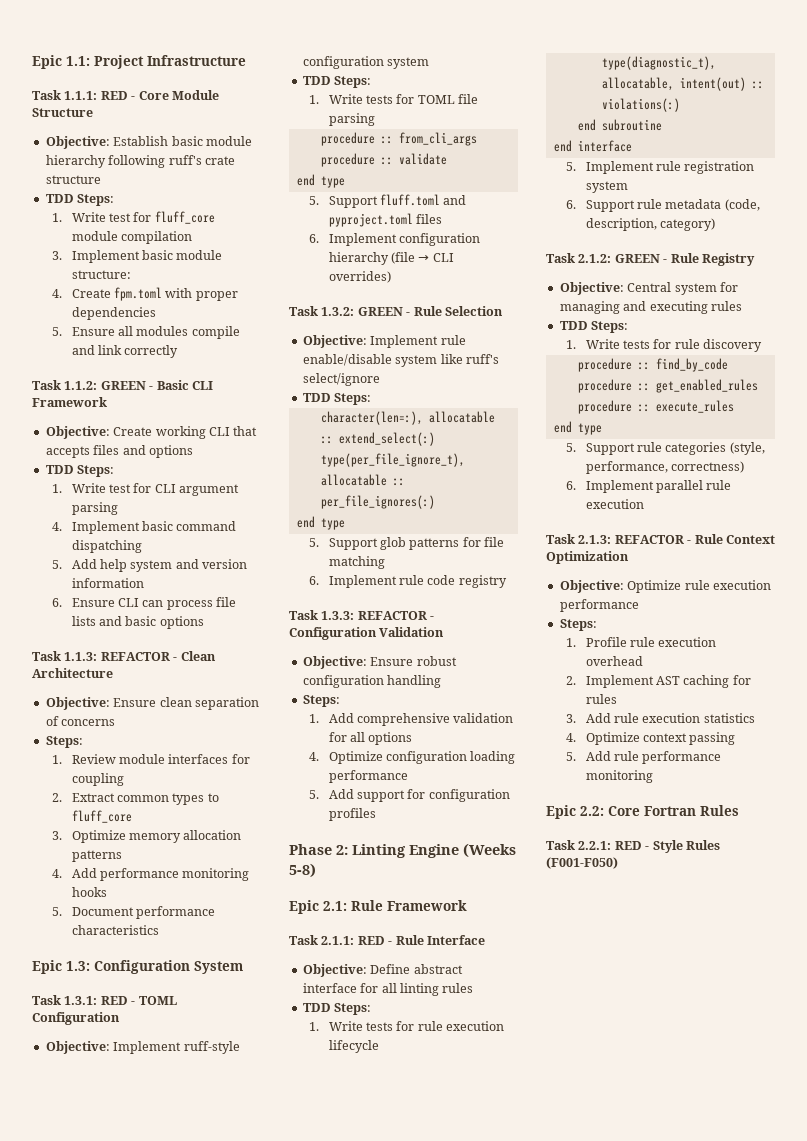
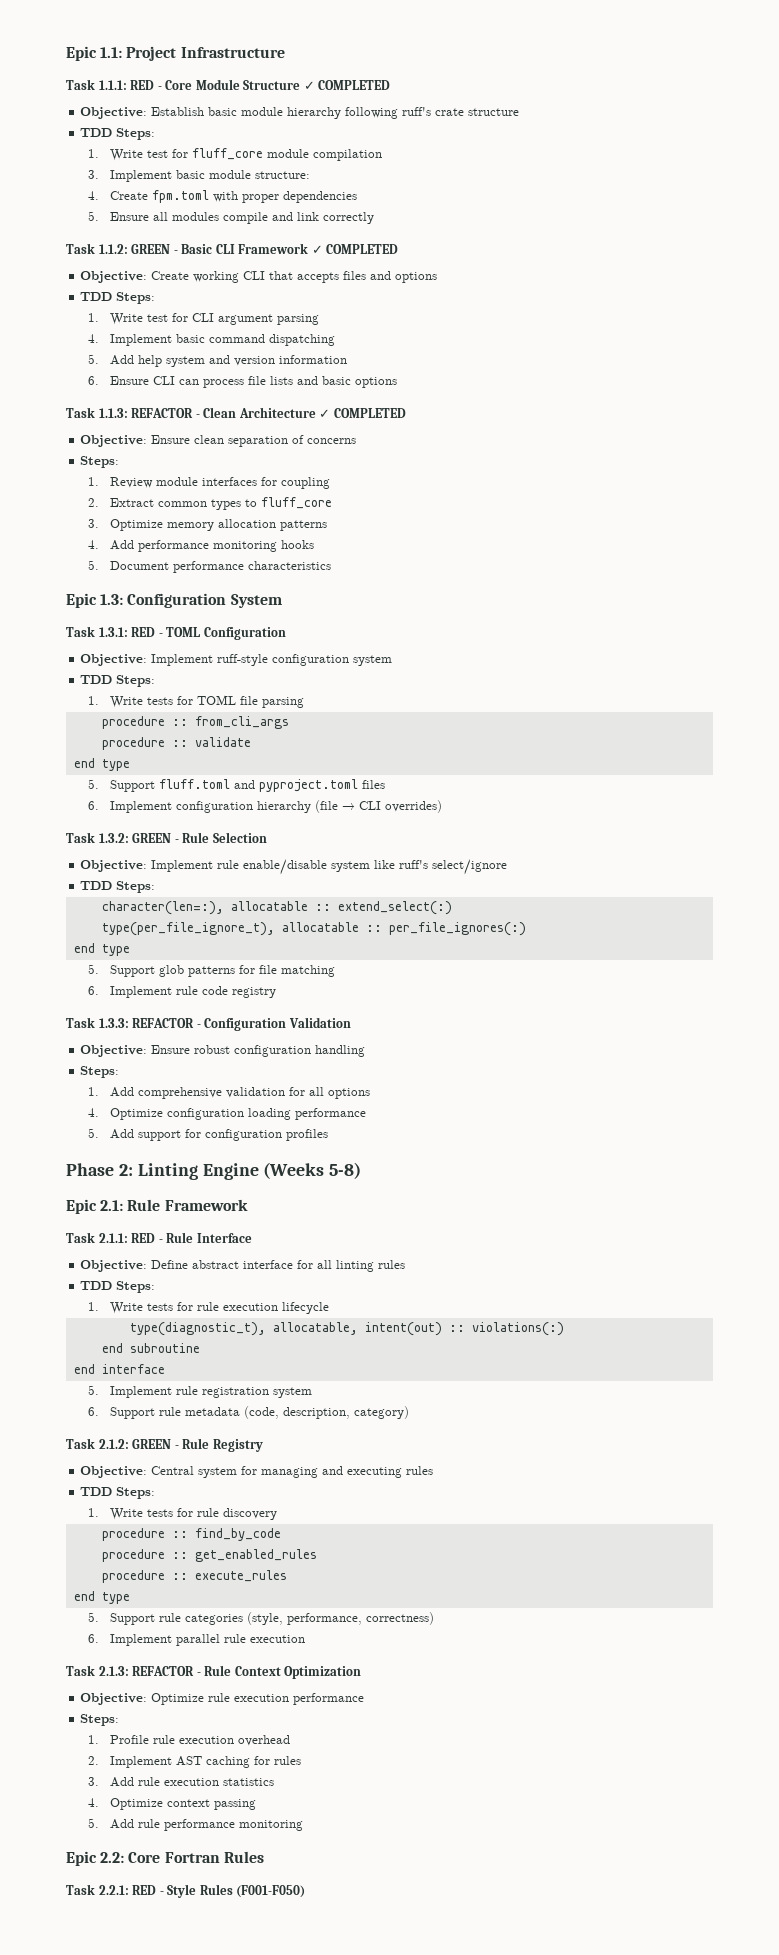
- Task 1.1.1: RED - Core Module Structure
+ Task 1.1.1: RED - Core Module Structure ✓ COMPLETED
- Task 1.1.2: GREEN - Basic CLI Framework
+ Task 1.1.2: GREEN - Basic CLI Framework ✓ COMPLETED
- Task 1.1.3: REFACTOR - Clean Architecture
+ Task 1.1.3: REFACTOR - Clean Architecture ✓ COMPLETED

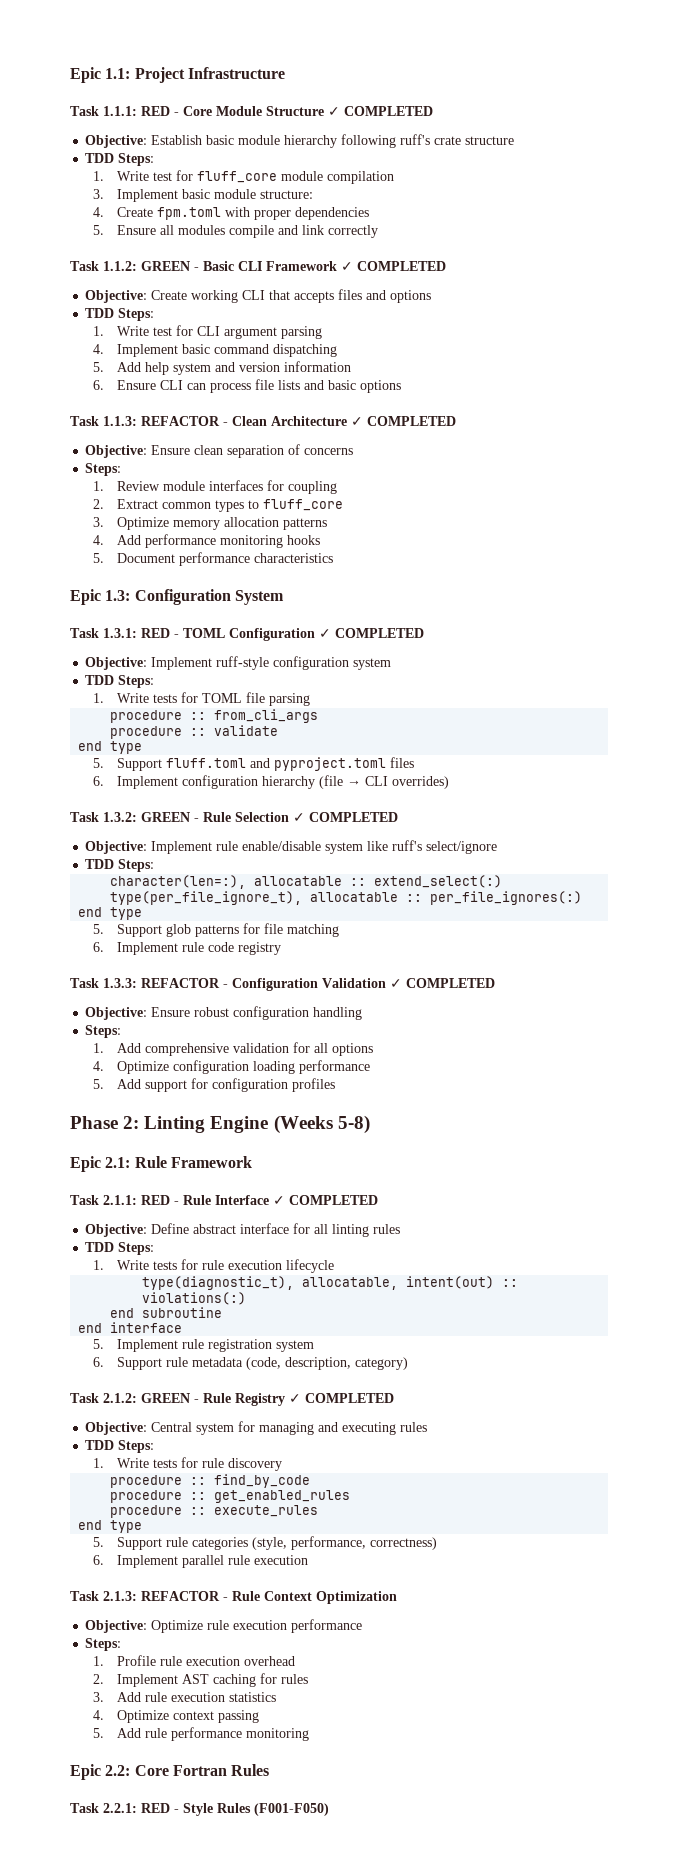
- Task 1.3.1: RED - TOML Configuration
+ Task 1.3.1: RED - TOML Configuration ✓ COMPLETED
- Task 1.3.2: GREEN - Rule Selection
+ Task 1.3.2: GREEN - Rule Selection ✓ COMPLETED
- Task 1.3.3: REFACTOR - Configuration Validation
+ Task 1.3.3: REFACTOR - Configuration Validation ✓ COMPLETED
- Task 2.1.1: RED - Rule Interface
+ Task 2.1.1: RED - Rule Interface ✓ COMPLETED
- Task 2.1.2: GREEN - Rule Registry
+ Task 2.1.2: GREEN - Rule Registry ✓ COMPLETED

